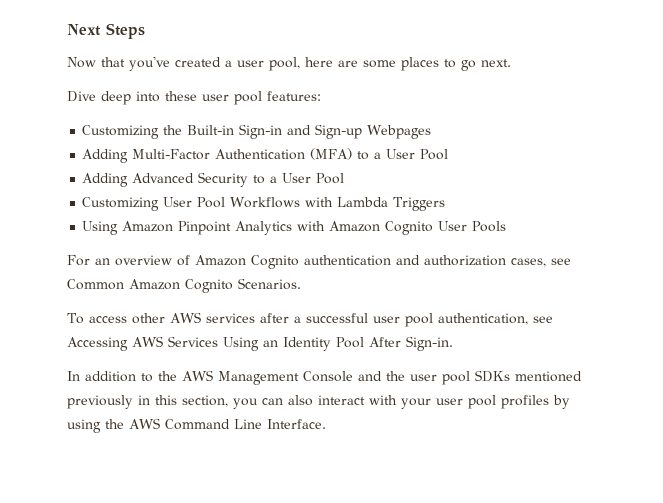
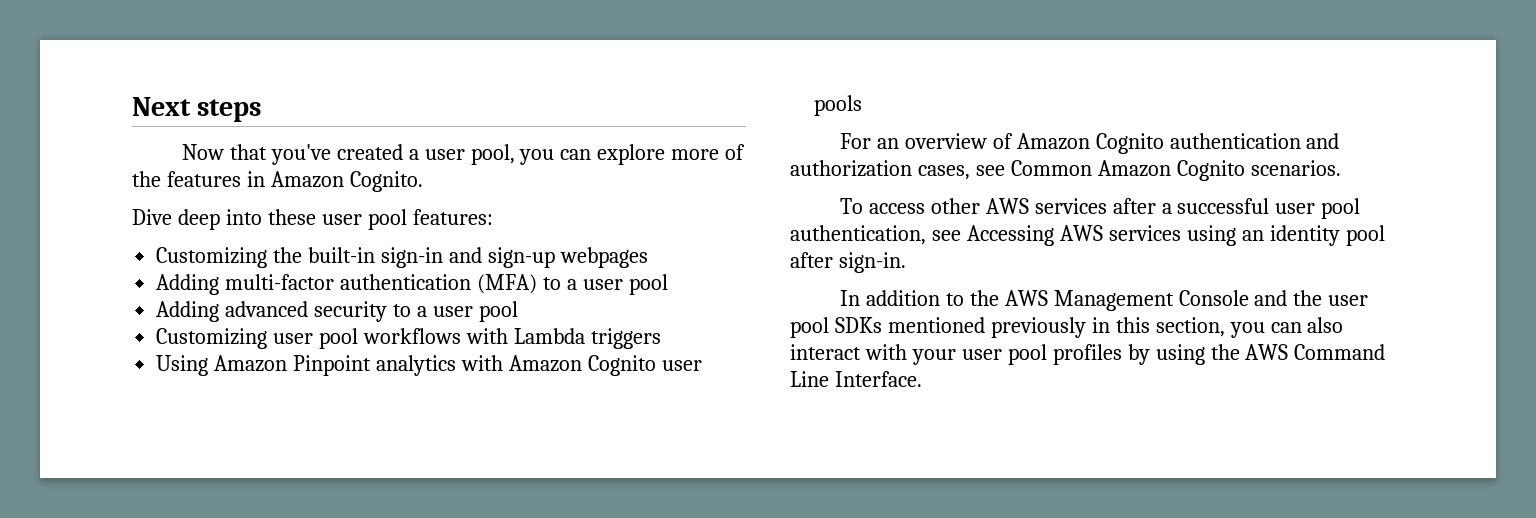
- Next Steps
+ Next steps
- Now that you've created a user pool, here are some places to go next.
+ Now that you've created a user pool, you can explore more of the features in Amazon Cognito.
- Customizing the Built-in Sign-in and Sign-up Webpages
- Adding Multi-Factor Authentication (MFA) to a User Pool
- Adding Advanced Security to a User Pool
- Customizing User Pool Workflows with Lambda Triggers
+ Customizing the built-in sign-in and sign-up webpages
+ Adding multi-factor authentication (MFA) to a user pool
+ Adding advanced security to a user pool
+ Customizing user pool workflows with Lambda triggers
- Using Amazon Pinpoint Analytics with Amazon Cognito User Pools
+ Using Amazon Pinpoint analytics with Amazon Cognito user pools
- For an overview of Amazon Cognito authentication and authorization cases, see Common Amazon Cognito Scenarios.
+ For an overview of Amazon Cognito authentication and authorization cases, see Common Amazon Cognito scenarios.
- To access other AWS services after a successful user pool authentication, see Accessing AWS Services Using an Identity Pool After Sign-in.
+ To access other AWS services after a successful user pool authentication, see Accessing AWS services using an identity pool after sign-in.

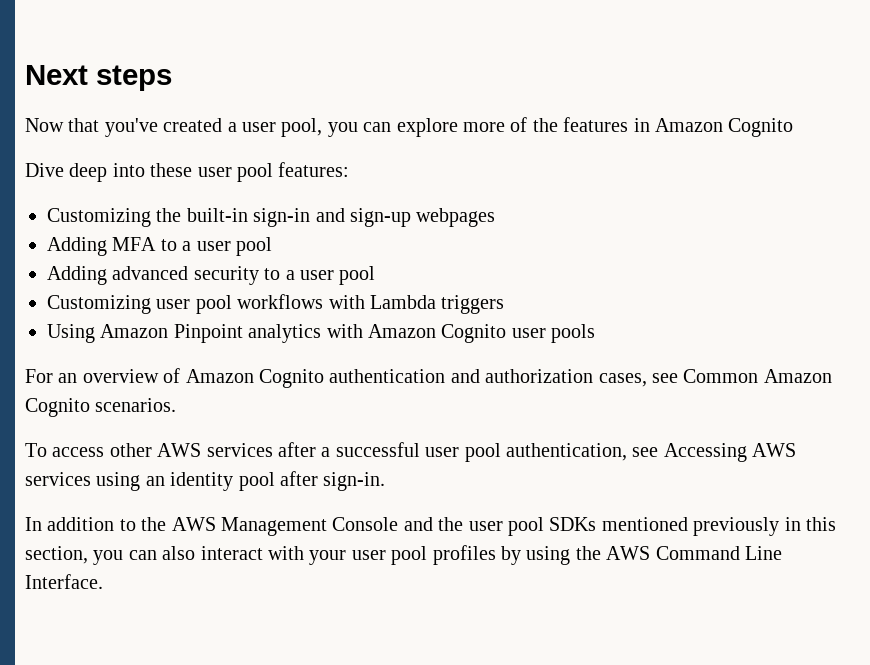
- Now that you've created a user pool, you can explore more of the features in Amazon Cognito.
+ Now that you've created a user pool, you can explore more of the features in Amazon Cognito
- Adding multi-factor authentication (MFA) to a user pool
+ Adding MFA to a user pool

